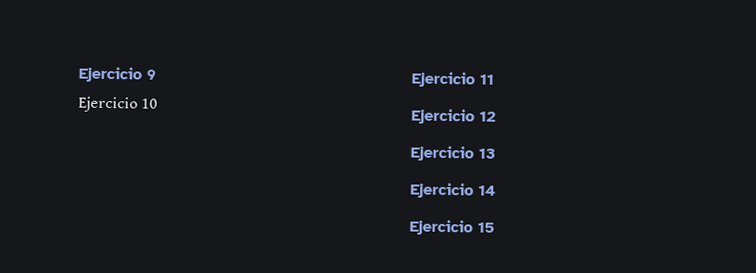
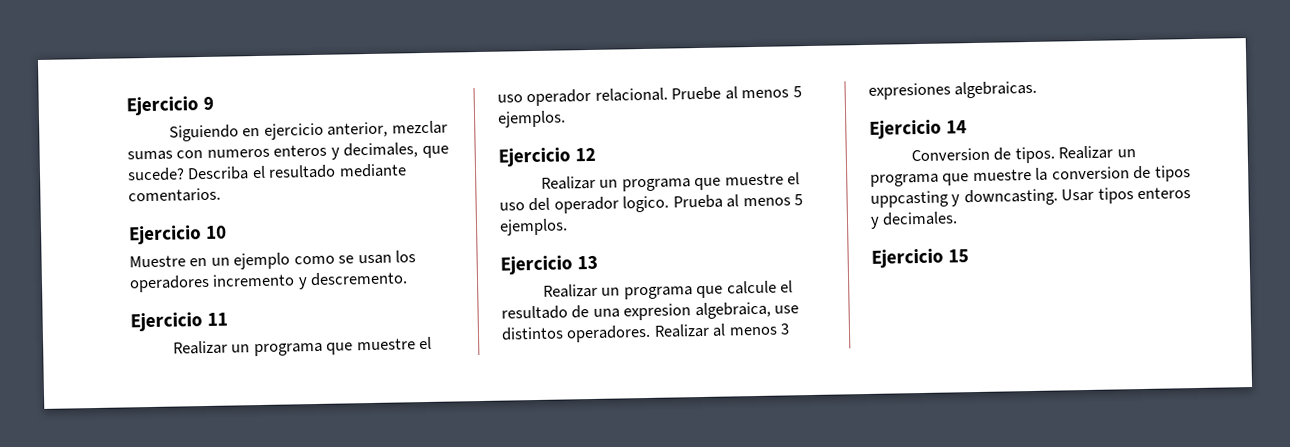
+ Siguiendo en ejercicio anterior, mezclar sumas con numeros enteros y decimales, que sucede? Describa el resultado mediante comentarios.
  Ejercicio 10
+ Muestre en un ejemplo como se usan los operadores incremento y descremento.
  Ejercicio 11
+ Realizar un programa que muestre el uso operador relacional. Pruebe al menos 5 ejemplos.
  Ejercicio 12
+ Realizar un programa que muestre el uso del operador logico. Prueba al menos 5 ejemplos.
  Ejercicio 13
+ Realizar un programa que calcule el resultado de una expresion algebraica, use distintos operadores. Realizar al menos 3 expresiones algebraicas.
  Ejercicio 14
+ Conversion de tipos. Realizar un programa que muestre la conversion de tipos uppcasting y downcasting. Usar tipos enteros y decimales.

